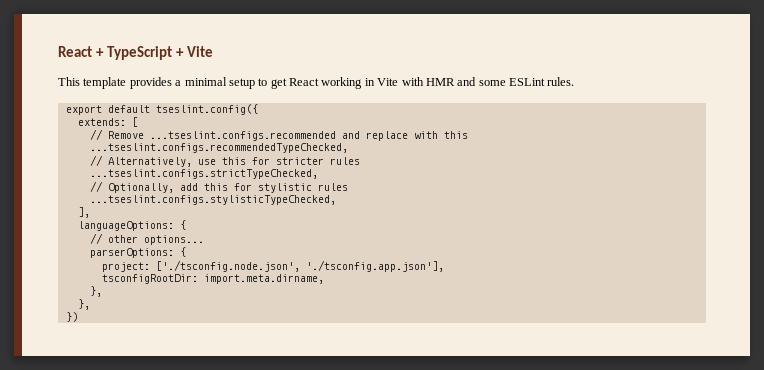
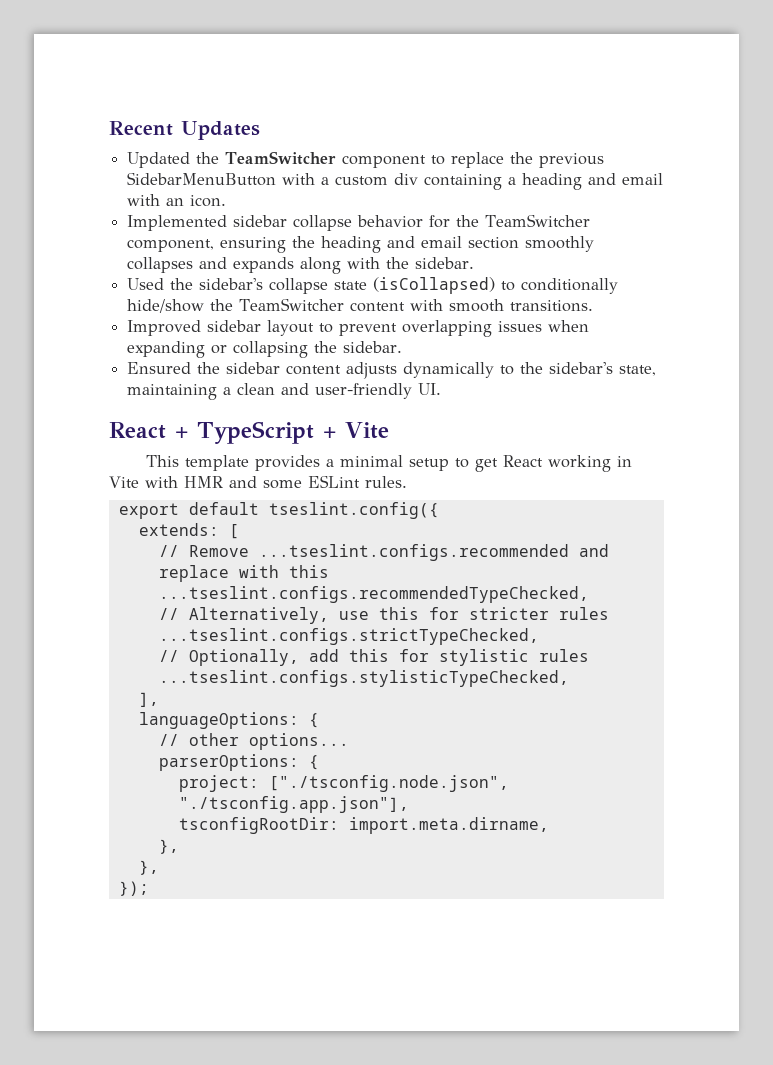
+ Recent Updates
+ Updated the TeamSwitcher component to replace the previous SidebarMenuButton with a custom div containing a heading and email with an icon.
+ Implemented sidebar collapse behavior for the TeamSwitcher component, ensuring the heading and email section smoothly collapses and expands along with the sidebar.
+ Used the sidebar's collapse state (isCollapsed) to conditionally hide/show the TeamSwitcher content with smooth transitions.
+ Improved sidebar layout to prevent overlapping issues when expanding or collapsing the sidebar.
+ Ensured the sidebar content adjusts dynamically to the sidebar's state, maintaining a clean and user-friendly UI.
- project: ['./tsconfig.node.json', './tsconfig.app.json'],
+ project: ["./tsconfig.node.json", "./tsconfig.app.json"],
- })
+ });

